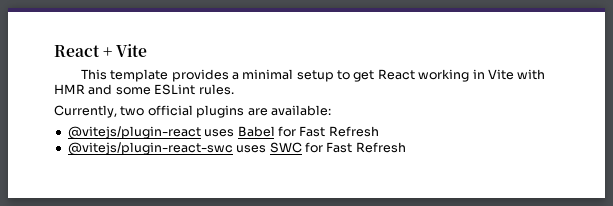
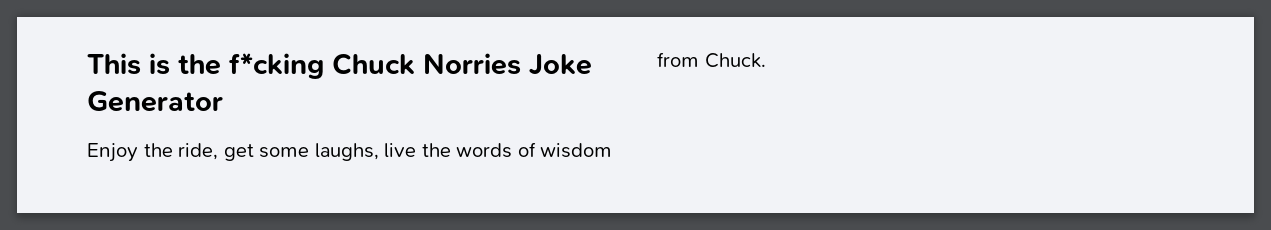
- React + Vite
- This template provides a minimal setup to get React working in Vite with HMR and some ESLint rules.
- Currently, two official plugins are available:
- @vitejs/plugin-react uses Babel for Fast Refresh
- @vitejs/plugin-react-swc uses SWC for Fast Refresh
+ This is the f*cking Chuck Norries Joke Generator
+ Enjoy the ride, get some laughs, live the words of wisdom from Chuck.

